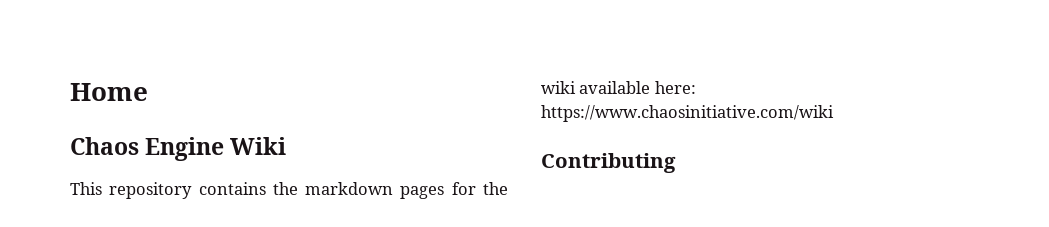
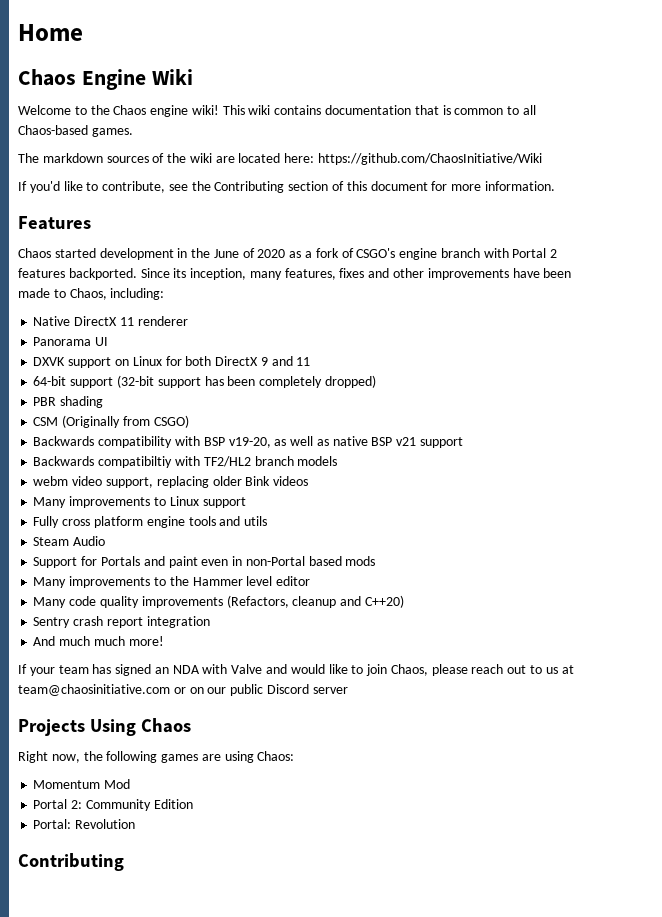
- This repository contains the markdown pages for the wiki available here: https://www.chaosinitiative.com/wiki
+ Welcome to the Chaos engine wiki! This wiki contains documentation that is common to all Chaos-based games.
+ The markdown sources of the wiki are located here: https://github.com/ChaosInitiative/Wiki
+ If you'd like to contribute, see the Contributing section of this document for more information.
+ Features
+ Chaos started development in the June of 2020 as a fork of CSGO's engine branch with Portal 2 features backported. Since its inception, many features, fixes and other improvements have been made to Chaos, including:
+ Native DirectX 11 renderer
+ Panorama UI
+ DXVK support on Linux for both DirectX 9 and 11
+ 64-bit support (32-bit support has been completely dropped)
+ PBR shading
+ CSM (Originally from CSGO)
+ Backwards compatibility with BSP v19-20, as well as native BSP v21 support
+ Backwards compatibiltiy with TF2/HL2 branch models
+ webm video support, replacing older Bink videos
+ Many improvements to Linux support
+ Fully cross platform engine tools and utils
+ Steam Audio
+ Support for Portals and paint even in non-Portal based mods
+ Many improvements to the Hammer level editor
+ Many code quality improvements (Refactors, cleanup and C++20)
+ Sentry crash report integration
+ And much much more!
+ If your team has signed an NDA with Valve and would like to join Chaos, please reach out to us at team@chaosinitiative.com or on our public Discord server
+ Projects Using Chaos
+ Right now, the following games are using Chaos:
+ Momentum Mod
+ Portal 2: Community Edition
+ Portal: Revolution

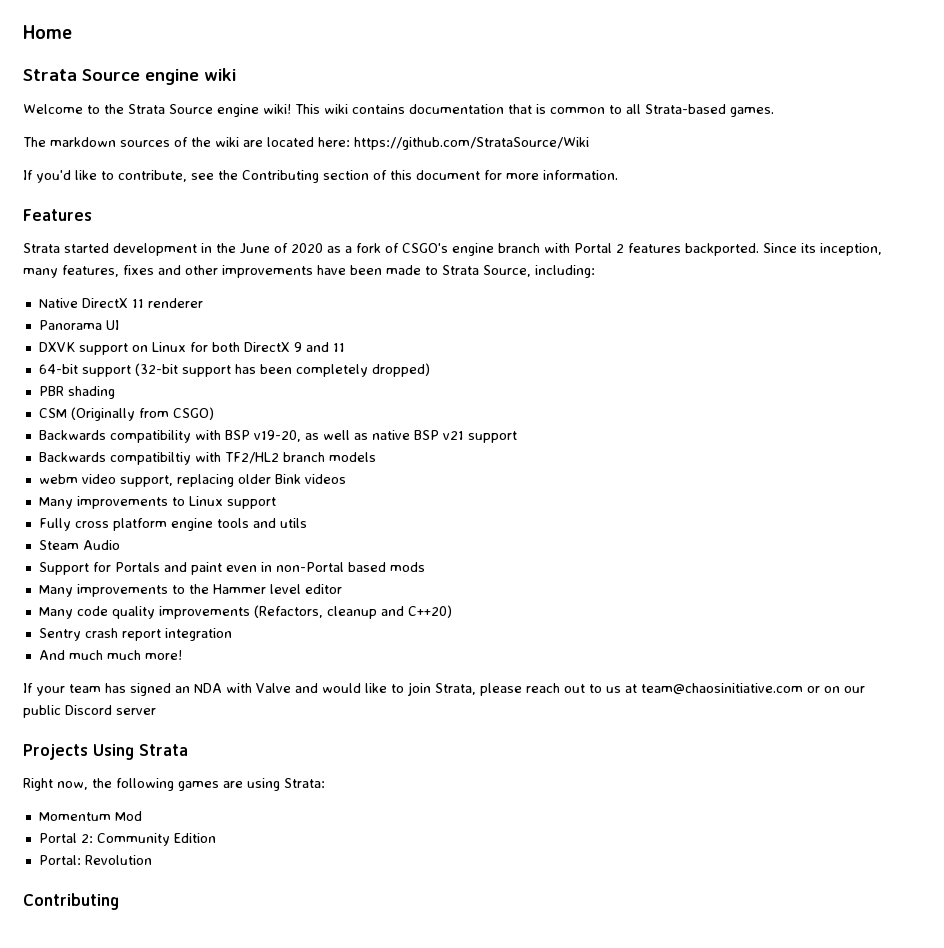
- Chaos Engine Wiki
+ Strata Source engine wiki
- Welcome to the Chaos engine wiki!
+ Welcome to the Strata Source engine wiki!
- This wiki contains documentation that is common to all Chaos-based games.
+ This wiki contains documentation that is common to all Strata-based games.
- The markdown sources of the wiki are located here: https://github.com/ChaosInitiative/Wiki
+ The markdown sources of the wiki are located here: https://github.com/StrataSource/Wiki
- Chaos started development in the June of 2020 as a fork of CSGO's engine branch with Portal 2 features backported.
+ Strata started development in the June of 2020 as a fork of CSGO's engine branch with Portal 2 features backported.
- Since its inception, many features, fixes and other improvements have been made to Chaos, including:
+ Since its inception, many features, fixes and other improvements have been made to Strata Source, including:
- If your team has signed an NDA with Valve and would like to join Chaos, please reach out to us at team@chaosinitiative.com or on our public Discord server
+ If your team has signed an NDA with Valve and would like to join Strata, please reach out to us at team@chaosinitiative.com or on our public Discord server
- Projects Using Chaos
+ Projects Using Strata
- Right now, the following games are using Chaos:
+ Right now, the following games are using Strata:

